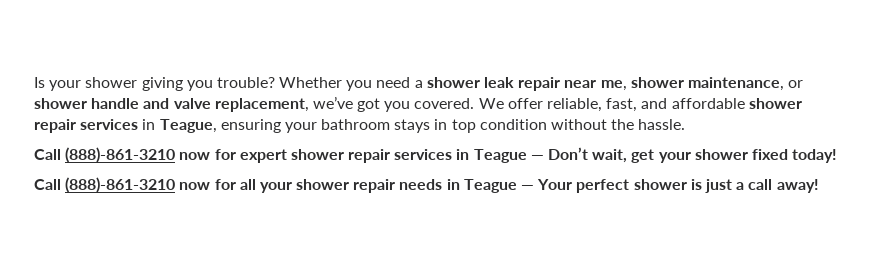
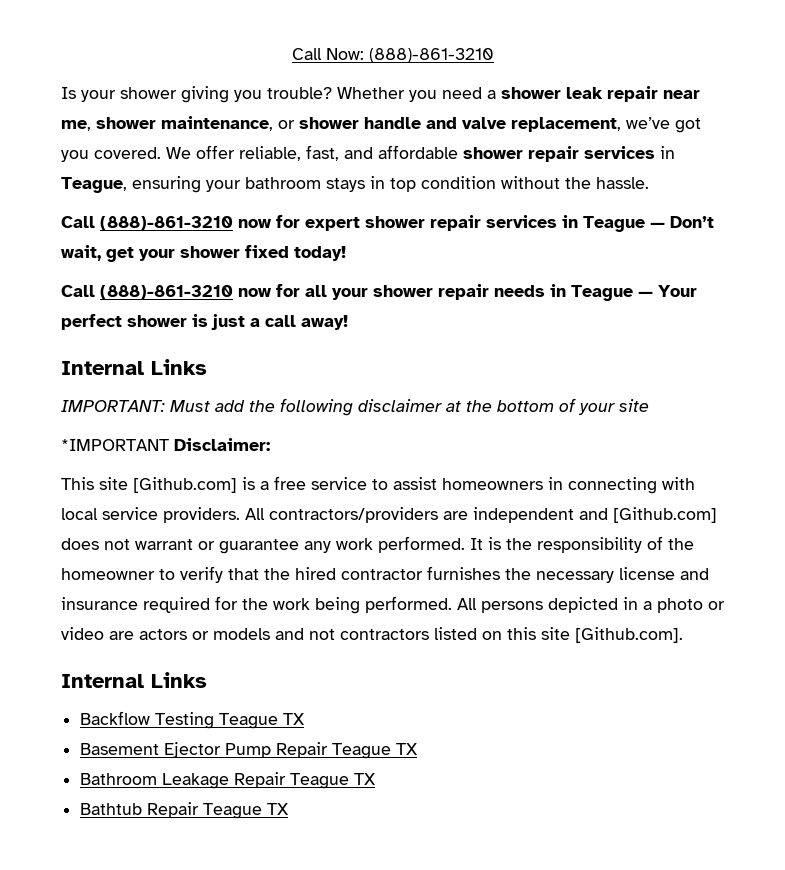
+ Call Now: (888)-861-3210
  Call (888)-861-3210 now for all your shower repair needs in Teague — Your perfect shower is just a call away!
+ Internal Links
+ IMPORTANT: Must add the following disclaimer at the bottom of your site
+ *IMPORTANT Disclaimer:
+ This site [Github.com] is a free service to assist homeowners in connecting with local service providers. All contractors/providers are independent and [Github.com] does not warrant or guarantee any work performed. It is the responsibility of the homeowner to verify that the hired contractor furnishes the necessary license and insurance required for the work being performed. All persons depicted in a photo or video are actors or models and not contractors listed on this site [Github.com].
+ Internal Links
+ Backflow Testing Teague TX
+ Basement Ejector Pump Repair Teague TX
+ Bathroom Leakage Repair Teague TX
+ Bathtub Repair Teague TX

